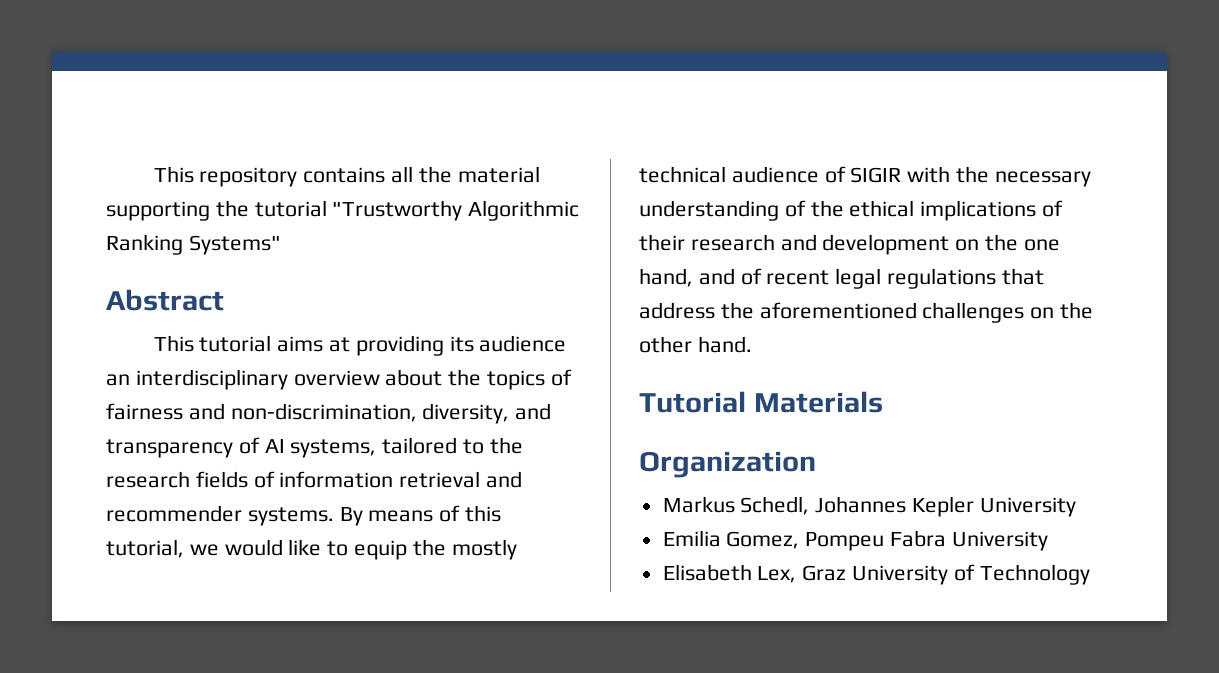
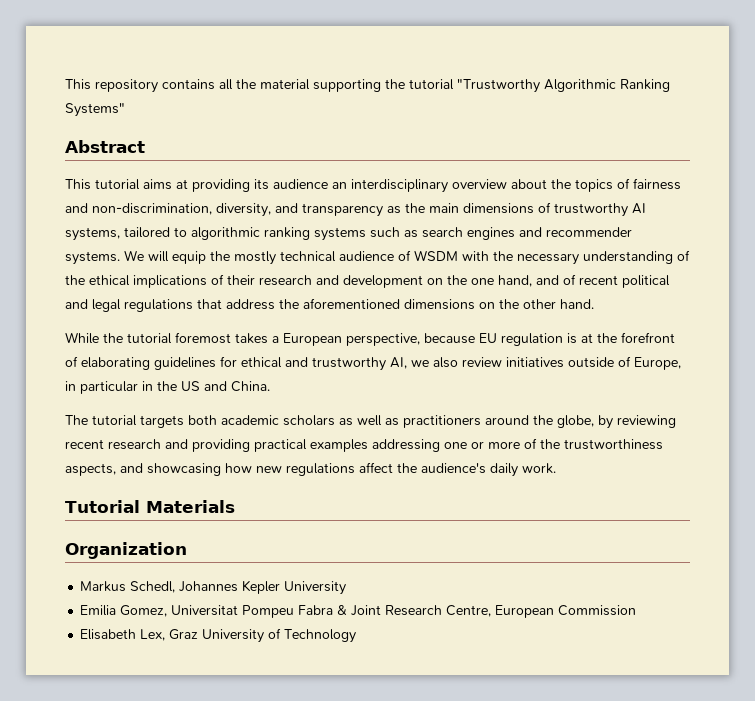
- This tutorial aims at providing its audience an interdisciplinary overview about the topics of fairness and non-discrimination, diversity, and transparency of AI systems, tailored to the research fields of information retrieval and recommender systems. By means of this tutorial, we would like to equip the mostly technical audience of SIGIR with the necessary understanding of the ethical implications of their research and development on the one hand, and of recent legal regulations that address the aforementioned challenges on the other hand.
+ This tutorial aims at providing its audience an interdisciplinary overview about the topics of fairness and non-discrimination, diversity, and transparency as the main dimensions of trustworthy AI systems, tailored to algorithmic ranking systems such as search engines and recommender systems. We will equip the mostly technical audience of WSDM with the necessary understanding of the ethical implications of their research and development on the one hand, and of recent political and legal regulations that address the aforementioned dimensions on the other hand.
+ While the tutorial foremost takes a European perspective, because EU regulation is at the forefront of elaborating guidelines for ethical and trustworthy AI, we also review initiatives outside of Europe, in particular in the US and China.
+ The tutorial targets both academic scholars as well as practitioners around the globe, by reviewing recent research and providing practical examples addressing one or more of the trustworthiness aspects, and showcasing how new regulations affect the audience's daily work.
- Emilia Gomez, Pompeu Fabra University
+ Emilia Gomez, Universitat Pompeu Fabra & Joint Research Centre, European Commission

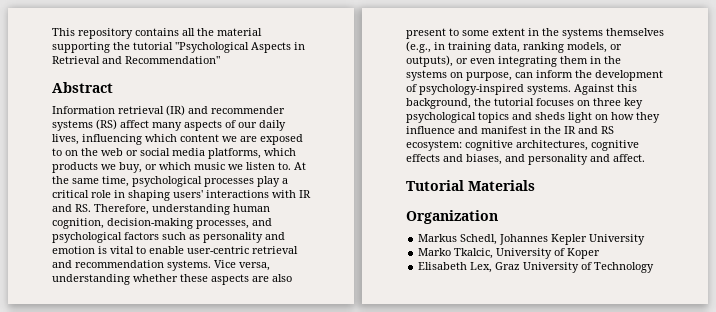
- This repository contains all the material supporting the tutorial "Trustworthy Algorithmic Ranking Systems"
+ This repository contains all the material supporting the tutorial "Psychological Aspects in Retrieval and Recommendation"
  Abstract
- This tutorial aims at providing its audience an interdisciplinary overview about the topics of fairness and non-discrimination, diversity, and transparency as the main dimensions of trustworthy AI systems, tailored to algorithmic ranking systems such as search engines and recommender systems. We will equip the mostly technical audience of WSDM with the necessary understanding of the ethical implications of their research and development on the one hand, and of recent political and legal regulations that address the aforementioned dimensions on the other hand.
- While the tutorial foremost takes a European perspective, because EU regulation is at the forefront of elaborating guidelines for ethical and trustworthy AI, we also review initiatives outside of Europe, in particular in the US and China.
- The tutorial targets both academic scholars as well as practitioners around the globe, by reviewing recent research and providing practical examples addressing one or more of the trustworthiness aspects, and showcasing how new regulations affect the audience's daily work.
+ Information retrieval (IR) and recommender systems (RS) affect many aspects of our daily lives, influencing which content we are exposed to on the web or social media platforms, which products we buy, or which music we listen to. At the same time, psychological processes play a critical role in shaping users' interactions with IR and RS. Therefore, understanding human cognition, decision-making processes, and psychological factors such as personality and emotion is vital to enable user-centric retrieval and recommendation systems. Vice versa, understanding whether these aspects are also present to some extent in the systems themselves (e.g., in training data, ranking models, or outputs), or even integrating them in the systems on purpose, can inform the development of psychology-inspired systems. Against this background, the tutorial focuses on three key psychological topics and sheds light on how they influence and manifest in the IR and RS ecosystem: cognitive architectures, cognitive effects and biases, and personality and affect.
- Emilia Gomez, Universitat Pompeu Fabra & Joint Research Centre, European Commission
+ Marko Tkalcic, University of Koper

